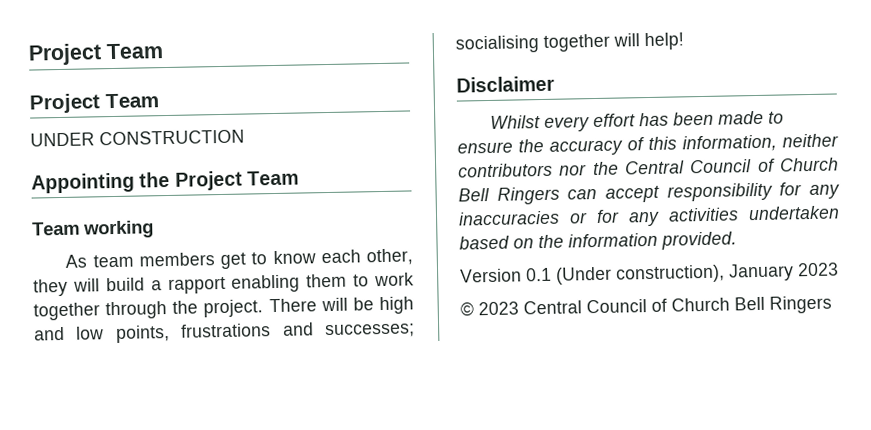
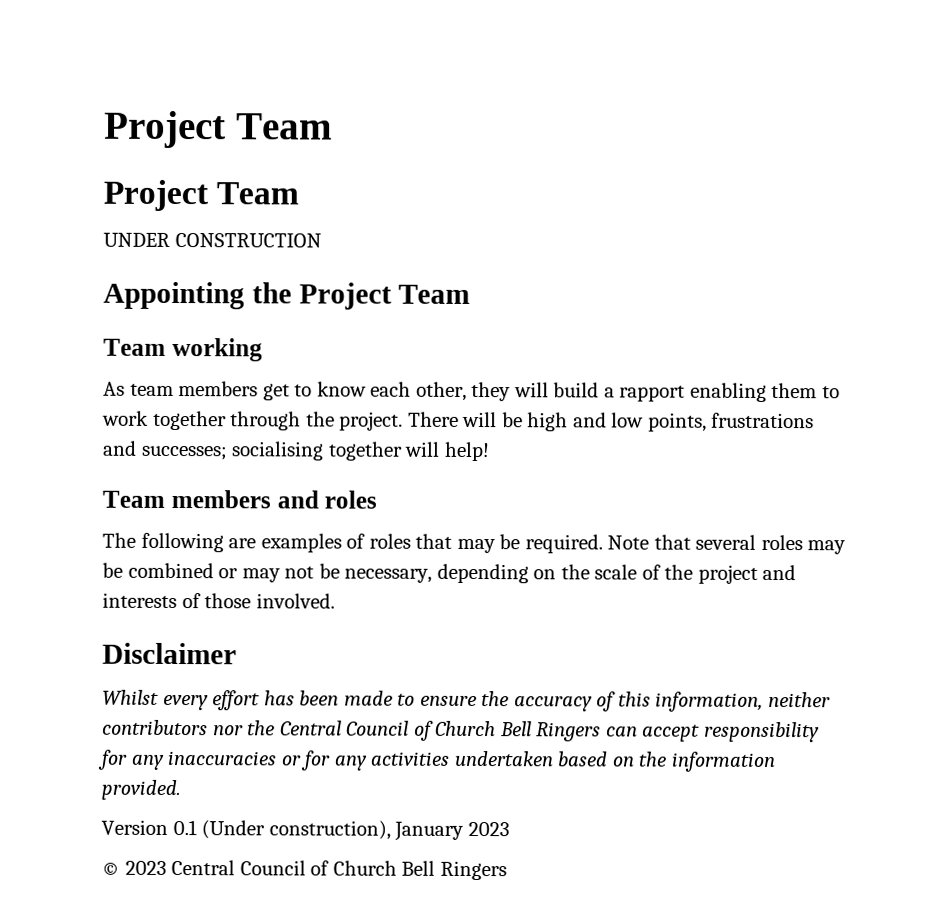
+ Team members and roles
+ The following are examples of roles that may be required. Note that several roles may be combined or may not be necessary, depending on the scale of the project and interests of those involved.

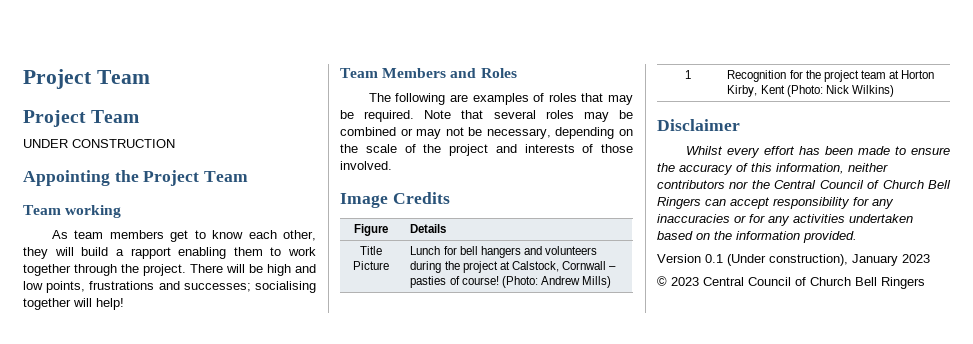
- Team members and roles
+ Team Members and Roles
+ Image Credits
+ Figure | Details
+ Title Picture | Lunch for bell hangers and volunteers during the project at Calstock, Cornwall – pasties of course! (Photo: Andrew Mills)
+ 1 | Recognition for the project team at Horton Kirby, Kent (Photo: Nick Wilkins)

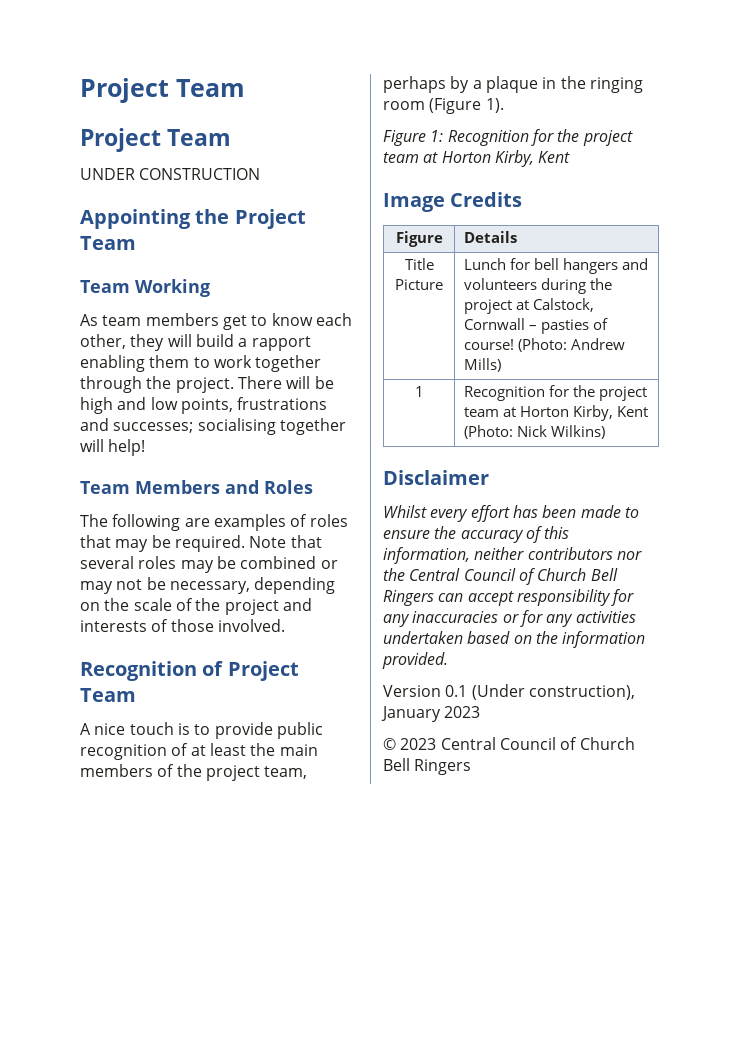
- Team working
+ Team Working
+ Recognition of Project Team
+ A nice touch is to provide public recognition of at least the main members of the project team, perhaps by a plaque in the ringing room (Figure 1).
+ Figure 1: Recognition for the project team at Horton Kirby, Kent

